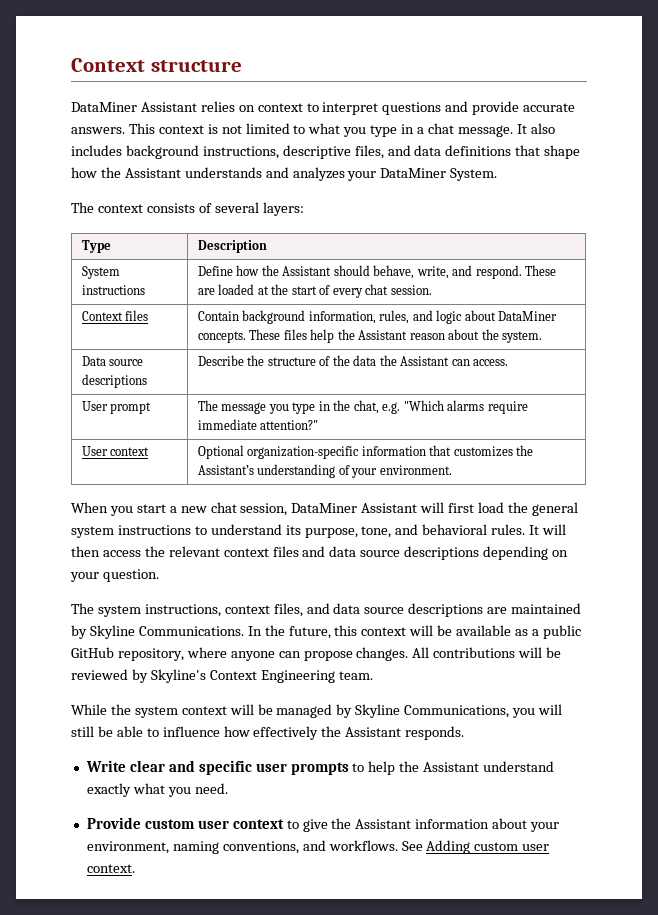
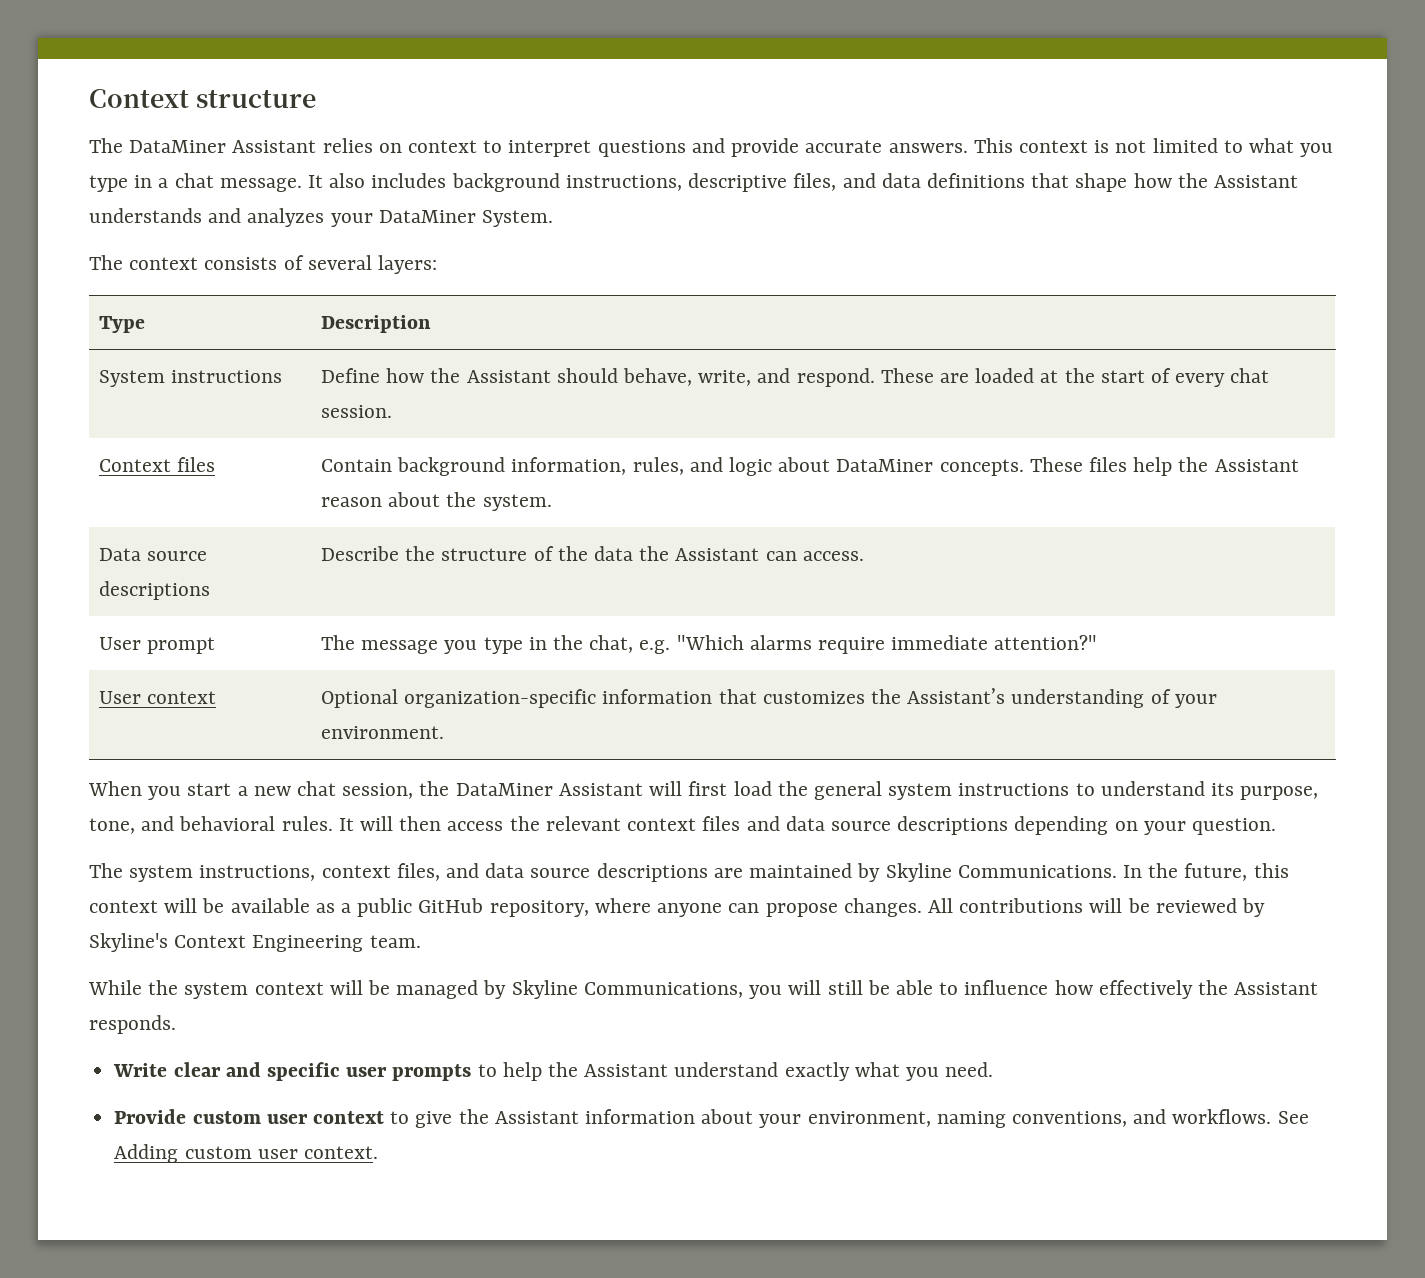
- DataMiner Assistant relies on context to interpret questions and provide accurate answers.
+ The DataMiner Assistant relies on context to interpret questions and provide accurate answers.
- When you start a new chat session, DataMiner Assistant will first load the general system instructions to understand its purpose, tone, and behavioral rules.
+ When you start a new chat session, the DataMiner Assistant will first load the general system instructions to understand its purpose, tone, and behavioral rules.

